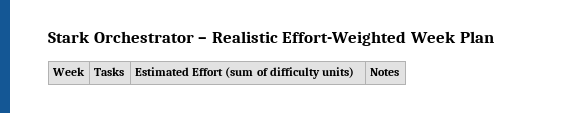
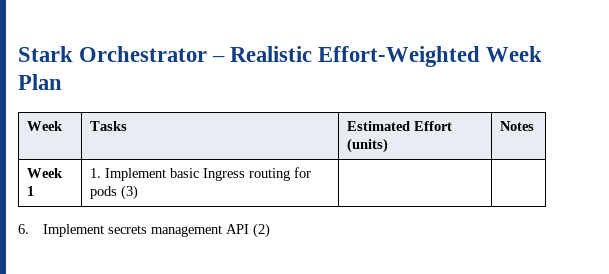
- Week | Tasks | Estimated Effort (sum of difficulty units) | Notes
+ Week | Tasks | Estimated Effort (units) | Notes
+ Week 1 | 1. Implement basic Ingress routing for pods (3) | |
+ 6. Implement secrets management API (2)

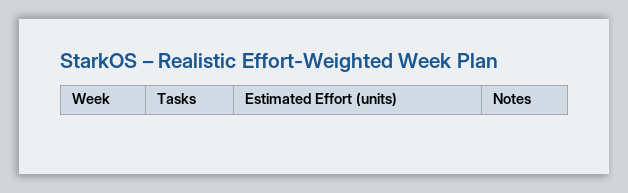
- Stark Orchestrator – Realistic Effort-Weighted Week Plan
+ StarkOS – Realistic Effort-Weighted Week Plan
- Week 1 | 1. Implement basic Ingress routing for pods (3) | |
- 6. Implement secrets management API (2)

